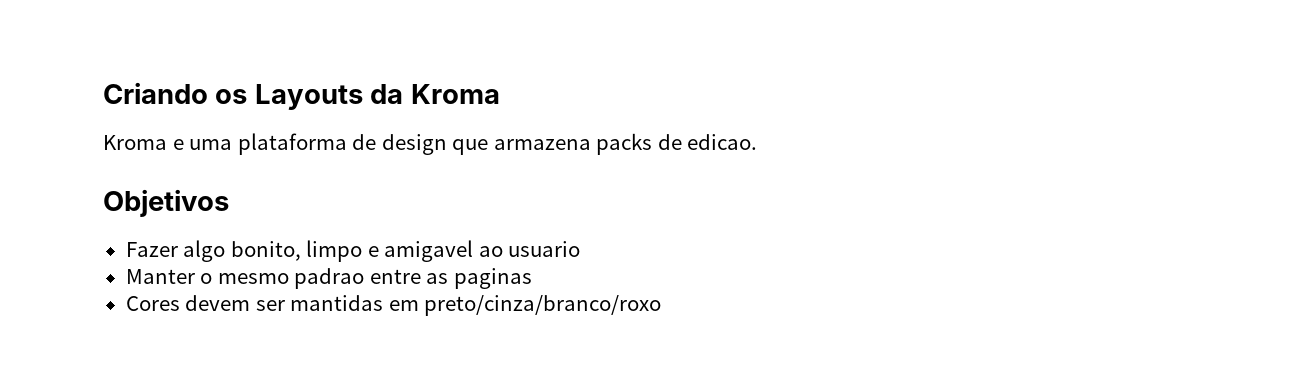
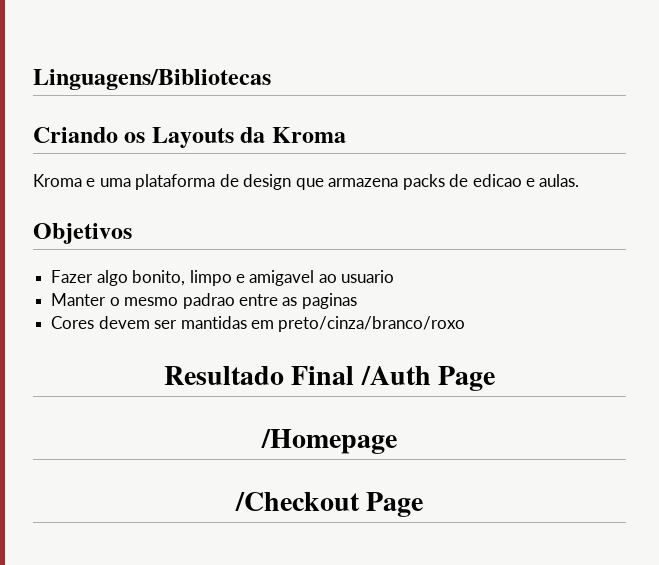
+ Linguagens/Bibliotecas
- Kroma e uma plataforma de design que armazena packs de edicao.
+ Kroma e uma plataforma de design que armazena packs de edicao e aulas.
+ Resultado Final /Auth Page
+ /Homepage
+ /Checkout Page

